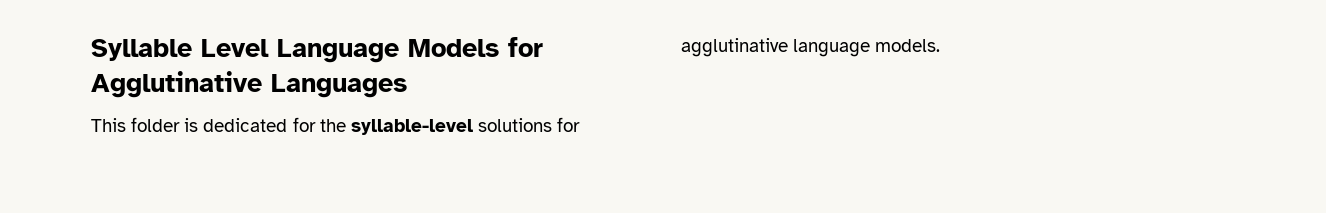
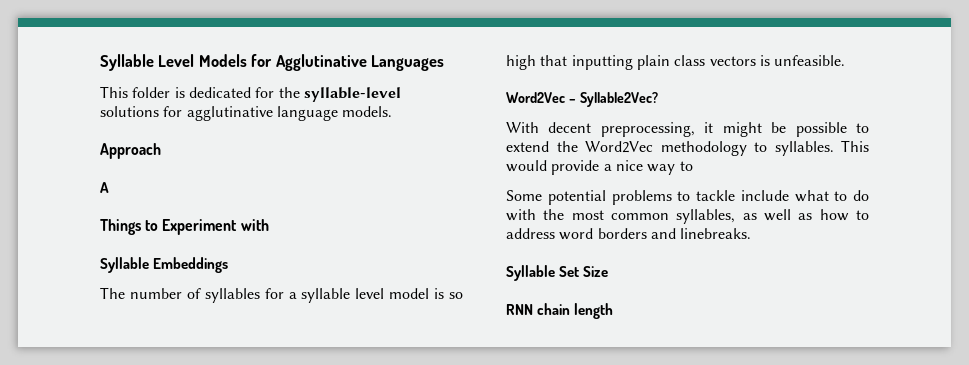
- Syllable Level Language Models for Agglutinative Languages
+ Syllable Level Models for Agglutinative Languages
+ Approach
+ A
+ Things to Experiment with
+ Syllable Embeddings
+ The number of syllables for a syllable level model is so high that inputting plain class vectors is unfeasible.
+ Word2Vec – Syllable2Vec?
+ With decent preprocessing, it might be possible to extend the Word2Vec methodology to syllables. This would provide a nice way to
+ Some potential problems to tackle include what to do with the most common syllables, as well as how to address word borders and linebreaks.
+ Syllable Set Size
+ RNN chain length

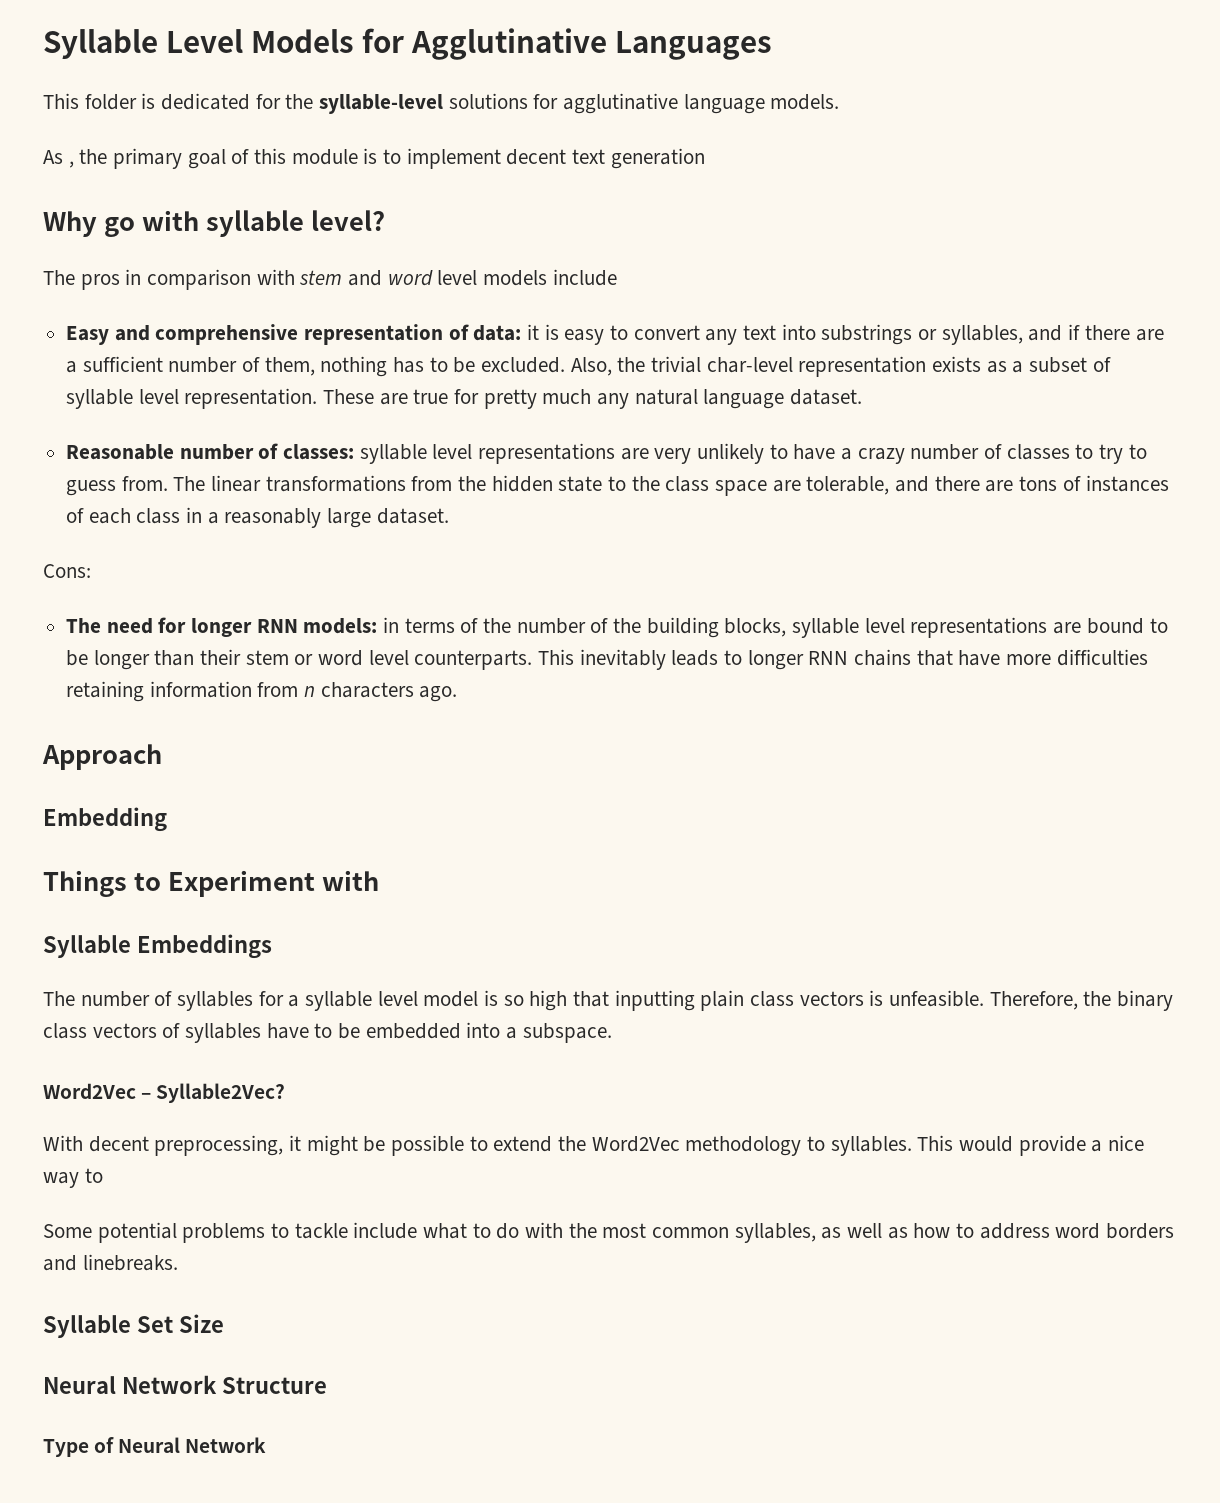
+ As , the primary goal of this module is to implement decent text generation
+ Why go with syllable level?
+ The pros in comparison with stem and word level models include
+ Easy and comprehensive representation of data: it is easy to convert any text into substrings or syllables, and if there are a sufficient number of them, nothing has to be excluded. Also, the trivial char-level representation exists as a subset of syllable level representation. These are true for pretty much any natural language dataset.
+ Reasonable number of classes: syllable level representations are very unlikely to have a crazy number of classes to try to guess from. The linear transformations from the hidden state to the class space are tolerable, and there are tons of instances of each class in a reasonably large dataset.
+ Cons:
+ The need for longer RNN models: in terms of the number of the building blocks, syllable level representations are bound to be longer than their stem or word level counterparts. This inevitably leads to longer RNN chains that have more difficulties retaining information from n characters ago.
- A
+ Embedding
+ Therefore, the binary class vectors of syllables have to be embedded into a subspace.
- RNN chain length
+ Neural Network Structure
+ Type of Neural Network

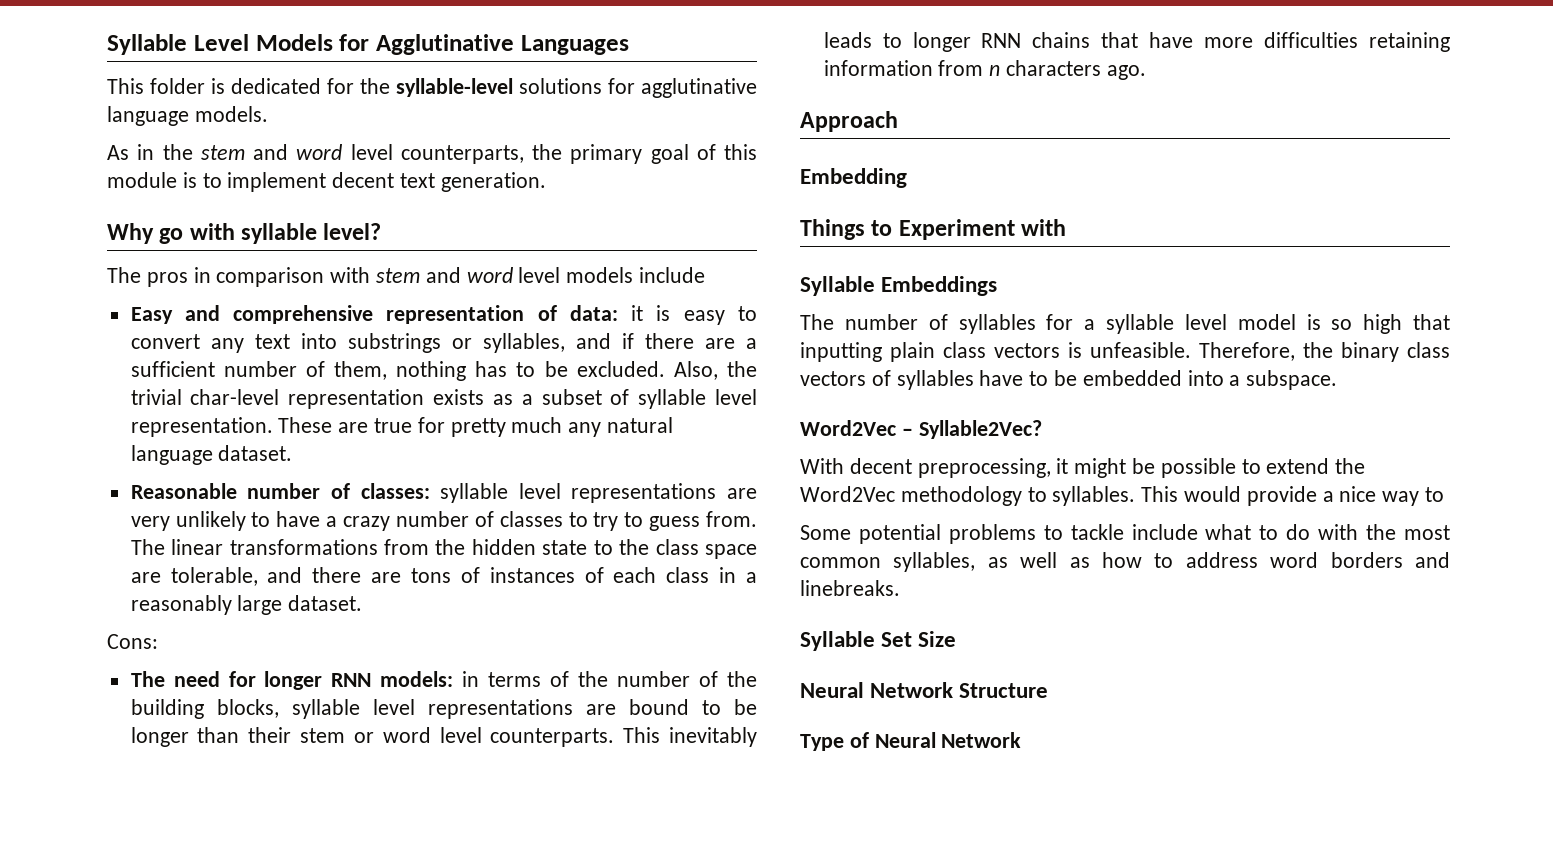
- As , the primary goal of this module is to implement decent text generation
+ As in the stem and word level counterparts, the primary goal of this module is to implement decent text generation.

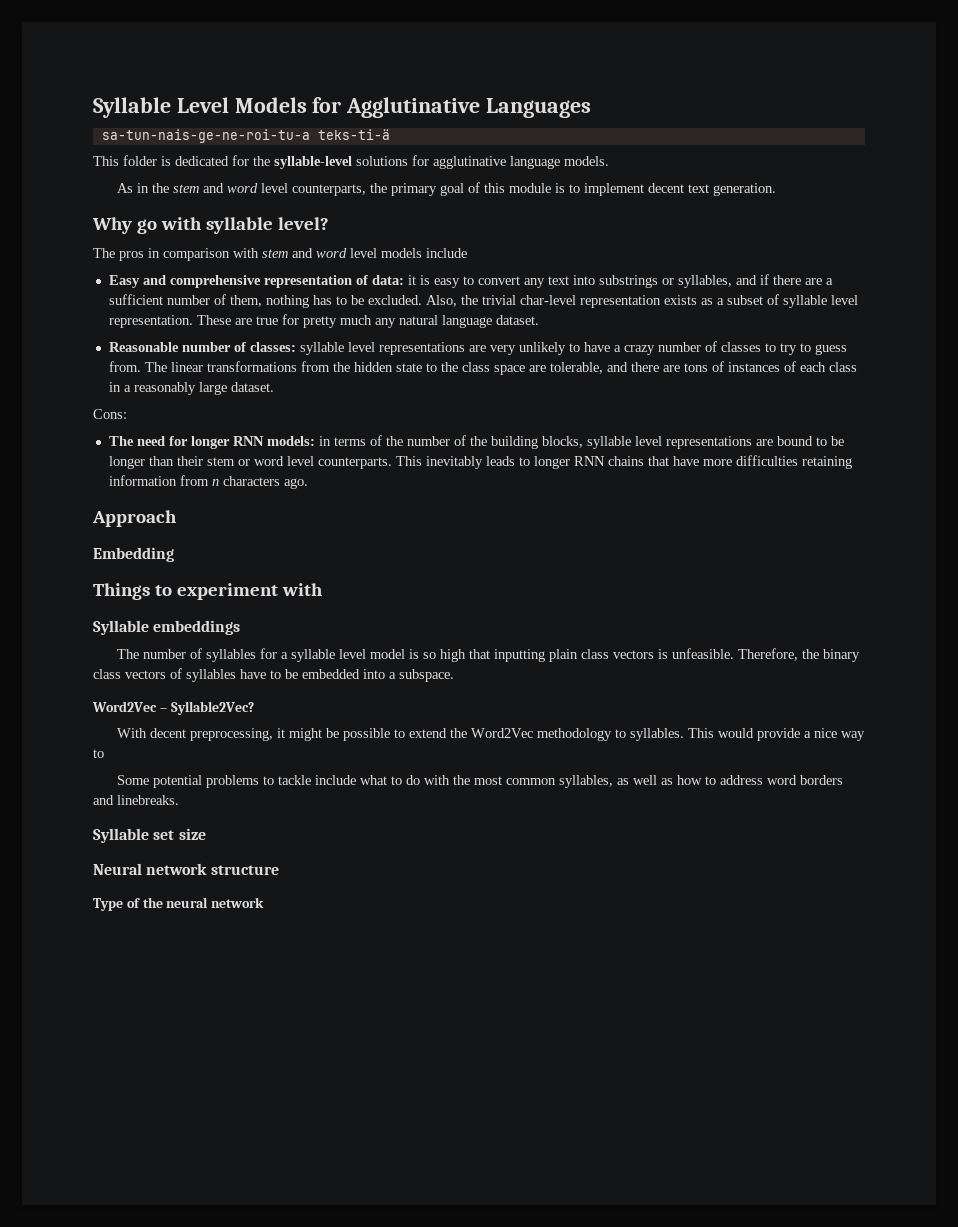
+ sa-tun-nais-ge-ne-roi-tu-a teks-ti-ä
- Things to Experiment with
+ Things to experiment with
- Syllable Embeddings
+ Syllable embeddings
- Syllable Set Size
- Neural Network Structure
+ Syllable set size
+ Neural network structure
- Type of Neural Network
+ Type of the neural network

